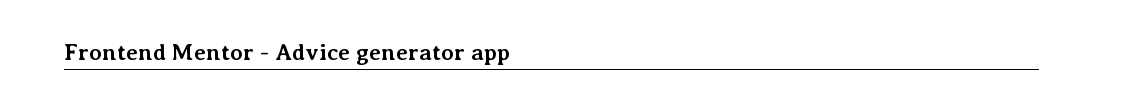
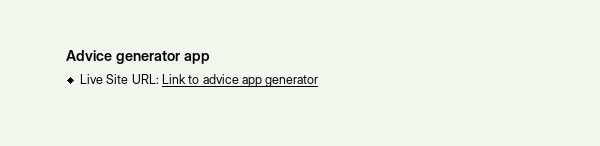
- Frontend Mentor - Advice generator app
+ Advice generator app
+ Live Site URL: Link to advice app generator

